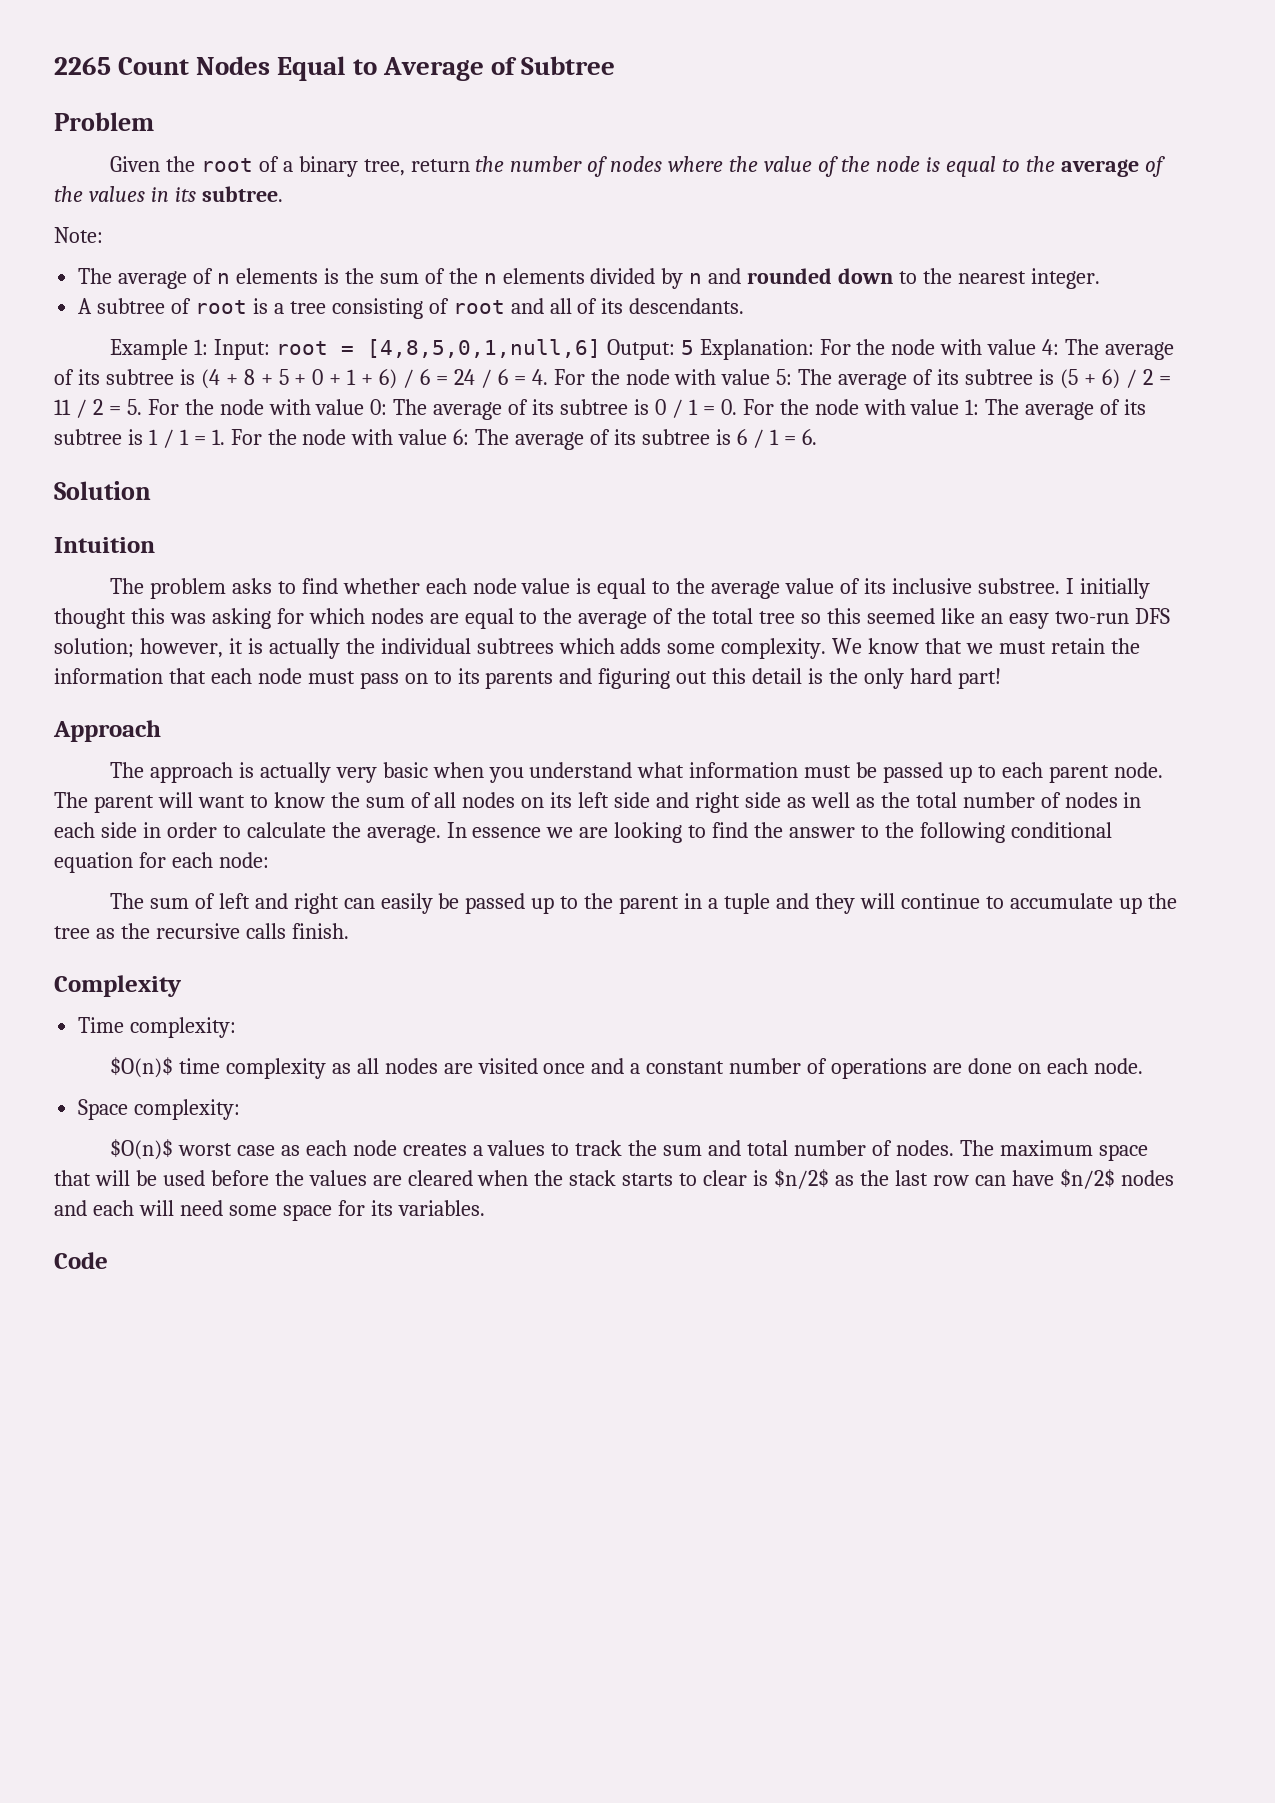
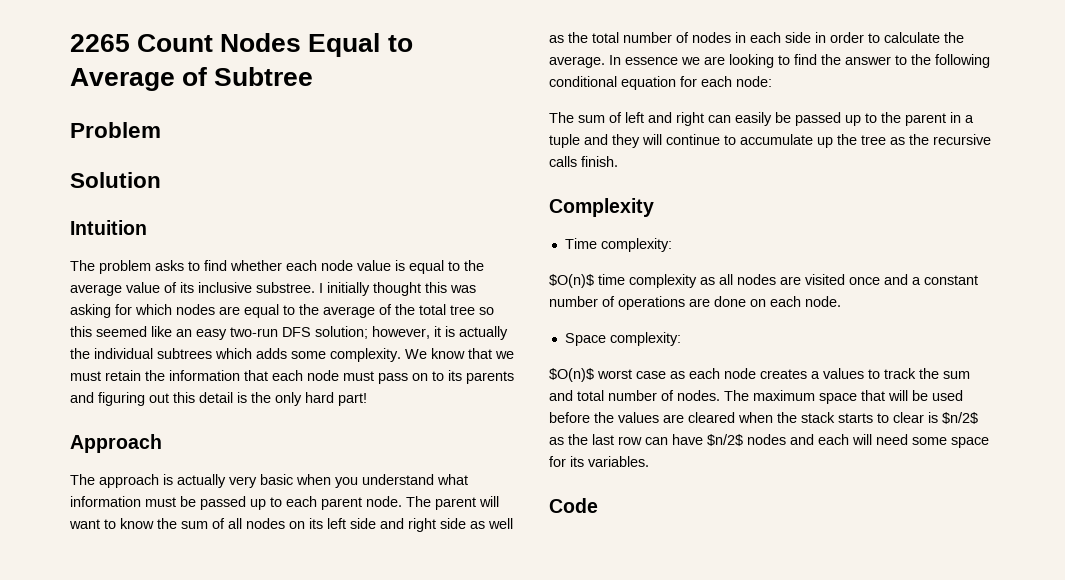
- Given the root of a binary tree, return the number of nodes where the value of the node is equal to the average of the values in its subtree.
- Note:
- The average of n elements is the sum of the n elements divided by n and rounded down to the nearest integer.
- A subtree of root is a tree consisting of root and all of its descendants.
- Example 1: Input: root = [4,8,5,0,1,null,6] Output: 5 Explanation: For the node with value 4: The average of its subtree is (4 + 8 + 5 + 0 + 1 + 6) / 6 = 24 / 6 = 4. For the node with value 5: The average of its subtree is (5 + 6) / 2 = 11 / 2 = 5. For the node with value 0: The average of its subtree is 0 / 1 = 0. For the node with value 1: The average of its subtree is 1 / 1 = 1. For the node with value 6: The average of its subtree is 6 / 1 = 6.

